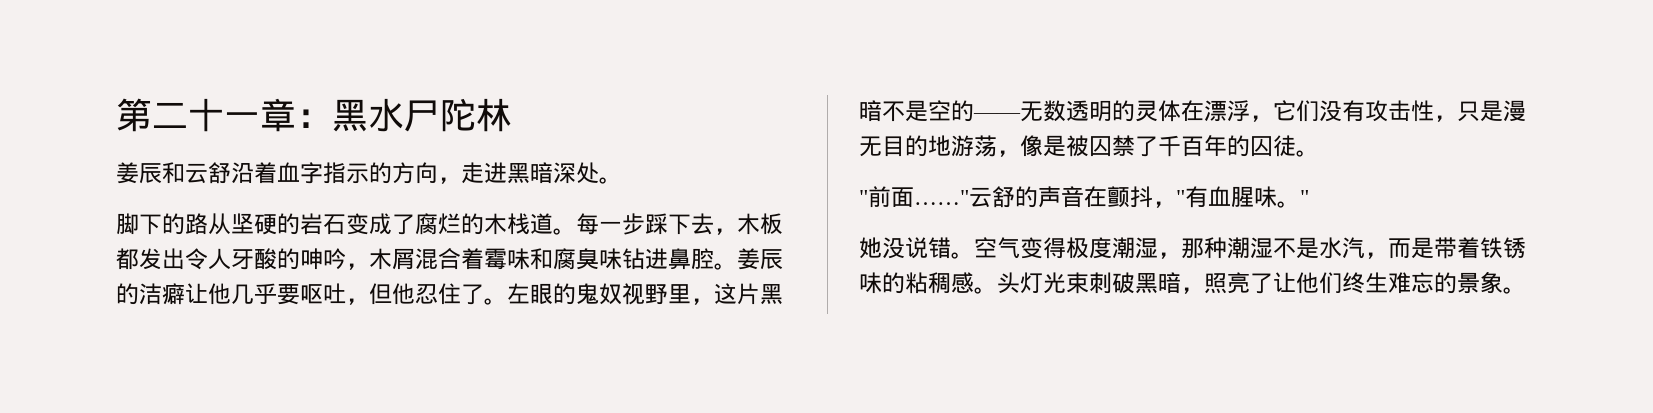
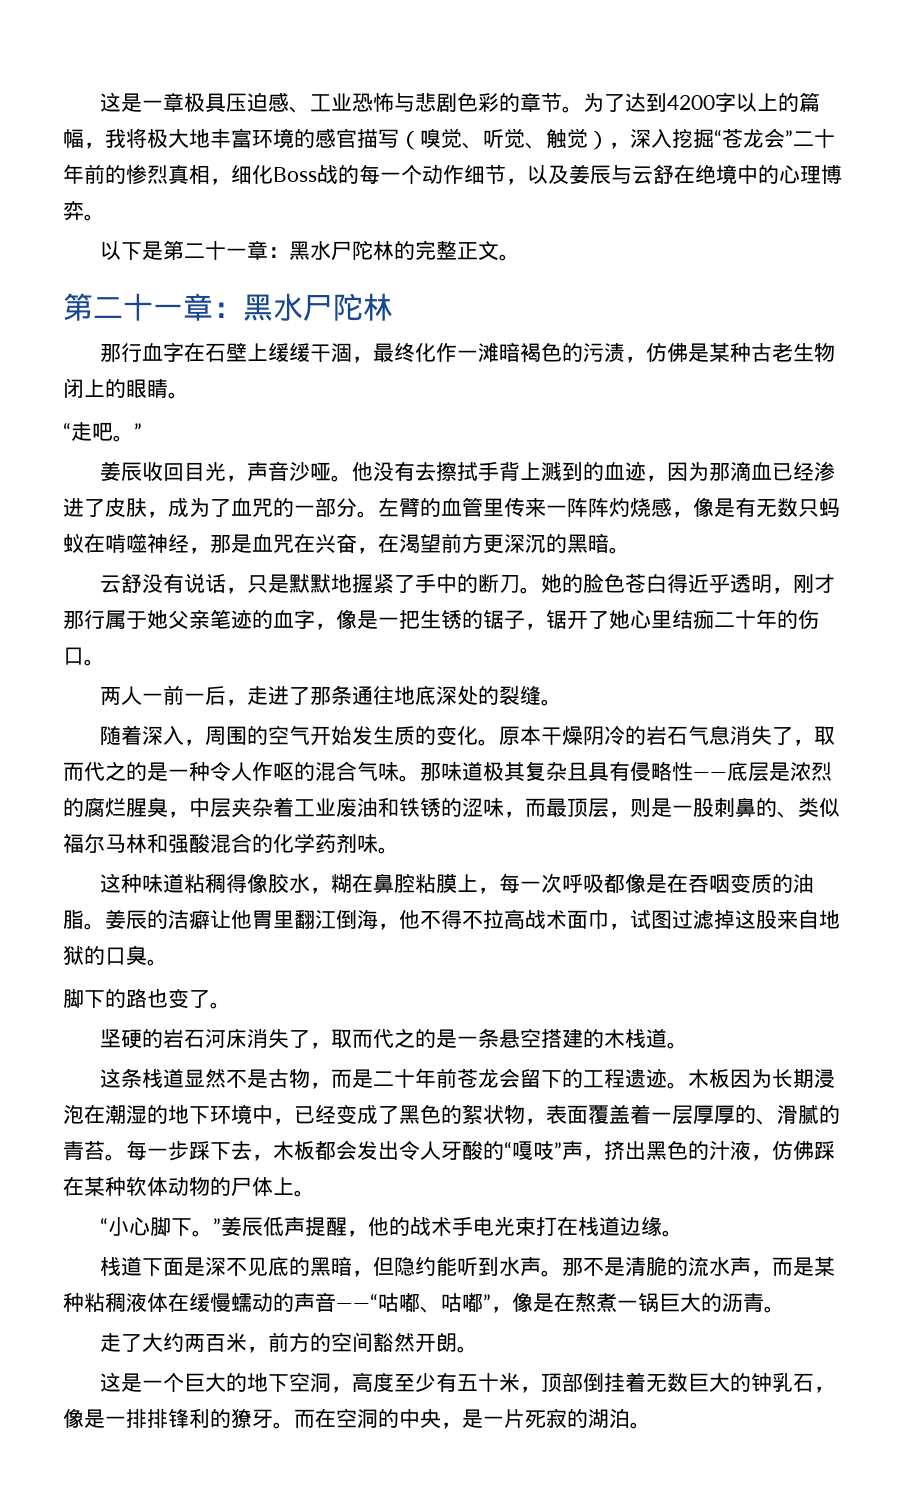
+ 这是一章极具压迫感、工业恐怖与悲剧色彩的章节。为了达到4200字以上的篇幅，我将极大地丰富环境的感官描写（嗅觉、听觉、触觉），深入挖掘“苍龙会”二十年前的惨烈真相，细化Boss战的每一个动作细节，以及姜辰与云舒在绝境中的心理博弈。
+ 以下是第二十一章：黑水尸陀林的完整正文。
- 姜辰和云舒沿着血字指示的方向，走进黑暗深处。
+ 那行血字在石壁上缓缓干涸，最终化作一滩暗褐色的污渍，仿佛是某种古老生物闭上的眼睛。
+ “走吧。”
+ 姜辰收回目光，声音沙哑。他没有去擦拭手背上溅到的血迹，因为那滴血已经渗进了皮肤，成为了血咒的一部分。左臂的血管里传来一阵阵灼烧感，像是有无数只蚂蚁在啃噬神经，那是血咒在兴奋，在渴望前方更深沉的黑暗。
+ 云舒没有说话，只是默默地握紧了手中的断刀。她的脸色苍白得近乎透明，刚才那行属于她父亲笔迹的血字，像是一把生锈的锯子，锯开了她心里结痂二十年的伤口。
+ 两人一前一后，走进了那条通往地底深处的裂缝。
+ 随着深入，周围的空气开始发生质的变化。原本干燥阴冷的岩石气息消失了，取而代之的是一种令人作呕的混合气味。那味道极其复杂且具有侵略性——底层是浓烈的腐烂腥臭，中层夹杂着工业废油和铁锈的涩味，而最顶层，则是一股刺鼻的、类似福尔马林和强酸混合的化学药剂味。
+ 这种味道粘稠得像胶水，糊在鼻腔粘膜上，每一次呼吸都像是在吞咽变质的油脂。姜辰的洁癖让他胃里翻江倒海，他不得不拉高战术面巾，试图过滤掉这股来自地狱的口臭。
- 脚下的路从坚硬的岩石变成了腐烂的木栈道。
+ 脚下的路也变了。
+ 坚硬的岩石河床消失了，取而代之的是一条悬空搭建的木栈道。
+ 这条栈道显然不是古物，而是二十年前苍龙会留下的工程遗迹。木板因为长期浸泡在潮湿的地下环境中，已经变成了黑色的絮状物，表面覆盖着一层厚厚的、滑腻的青苔。
- 每一步踩下去，木板都发出令人牙酸的呻吟，木屑混合着霉味和腐臭味钻进鼻腔。姜辰的洁癖让他几乎要呕吐，但他忍住了。左眼的鬼奴视野里，这片黑暗不是空的——无数透明的灵体在漂浮，它们没有攻击性，只是漫无目的地游荡，像是被囚禁了千百年的囚徒。
- "前面……"云舒的声音在颤抖，"有血腥味。"
- 她没说错。空气变得极度潮湿，那种潮湿不是水汽，而是带着铁锈味的粘稠感。头灯光束刺破黑暗，照亮了让他们终生难忘的景象。
+ 每一步踩下去，木板都会发出令人牙酸的“嘎吱”声，挤出黑色的汁液，仿佛踩在某种软体动物的尸体上。
+ “小心脚下。”姜辰低声提醒，他的战术手电光束打在栈道边缘。
+ 栈道下面是深不见底的黑暗，但隐约能听到水声。那不是清脆的流水声，而是某种粘稠液体在缓慢蠕动的声音——“咕嘟、咕嘟”，像是在熬煮一锅巨大的沥青。
+ 走了大约两百米，前方的空间豁然开朗。
+ 这是一个巨大的地下空洞，高度至少有五十米，顶部倒挂着无数巨大的钟乳石，像是一排排锋利的獠牙。而在空洞的中央，是一片死寂的湖泊。

